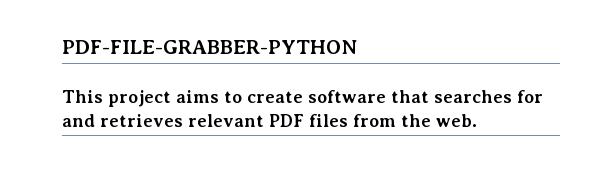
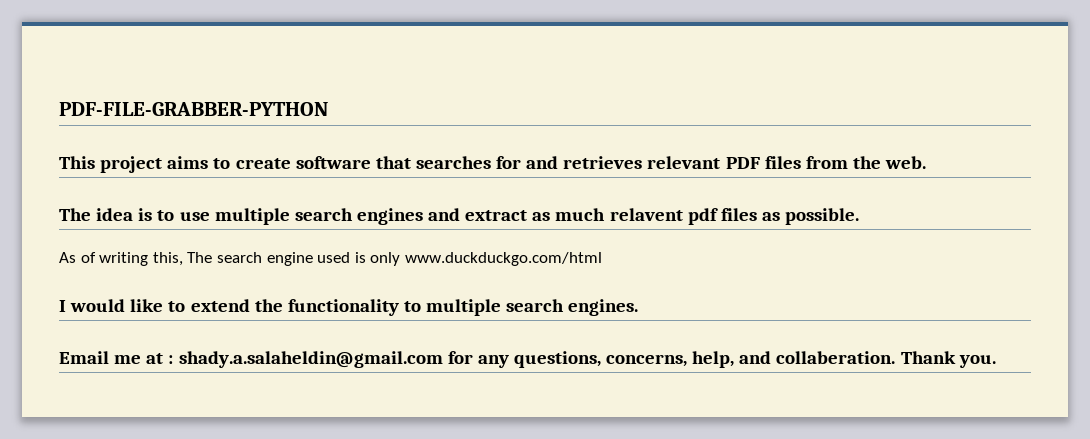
+ The idea is to use multiple search engines and extract as much relavent pdf files as possible.
+ As of writing this, The search engine used is only www.duckduckgo.com/html
+ I would like to extend the functionality to multiple search engines.
+ Email me at : shady.a.salaheldin@gmail.com for any questions, concerns, help, and collaberation. Thank you.

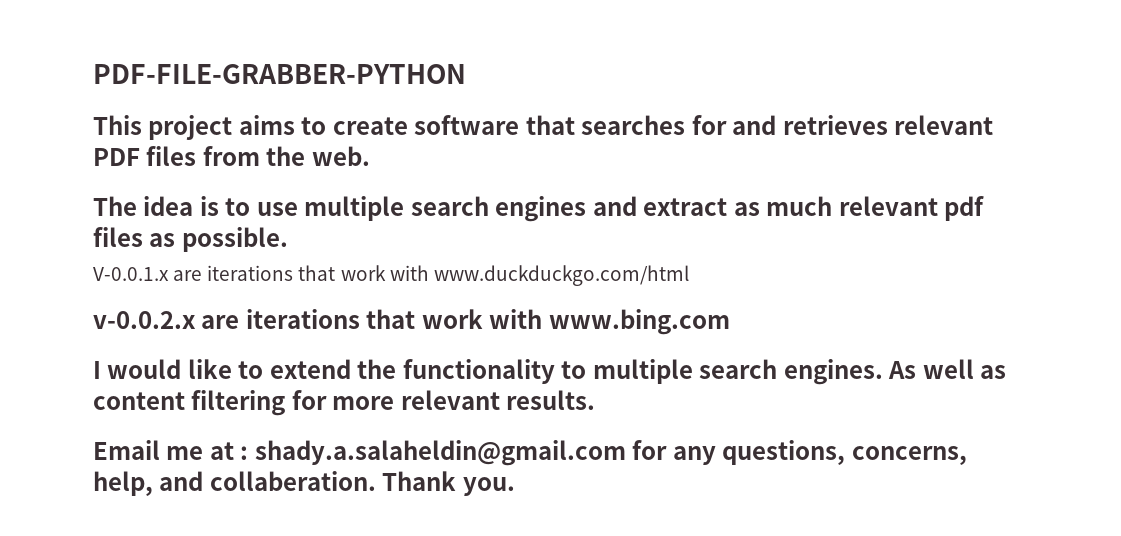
- The idea is to use multiple search engines and extract as much relavent pdf files as possible.
+ The idea is to use multiple search engines and extract as much relevant pdf files as possible.
- As of writing this, The search engine used is only www.duckduckgo.com/html
+ V-0.0.1.x are iterations that work with www.duckduckgo.com/html
+ v-0.0.2.x are iterations that work with www.bing.com
+ As well as content filtering for more relevant results.

